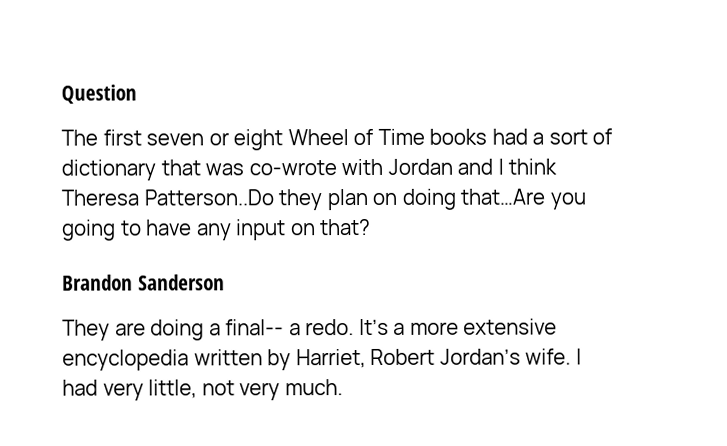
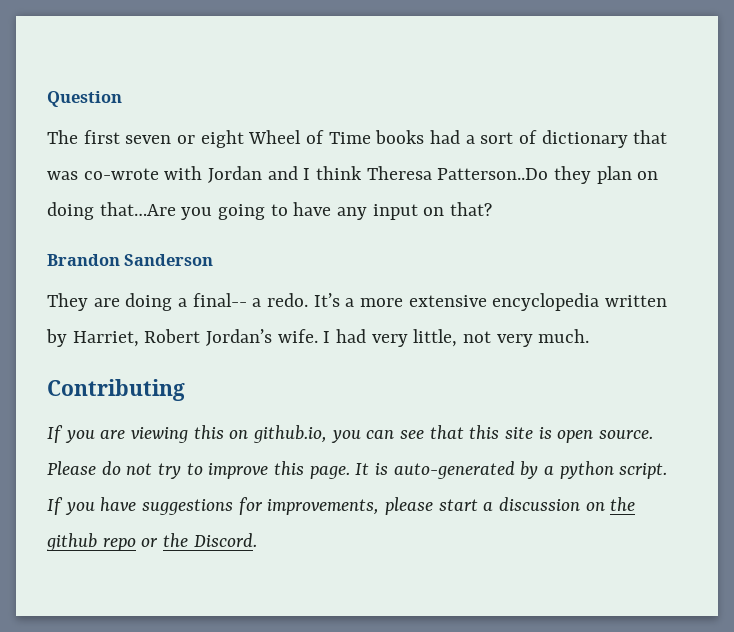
+ Contributing
+ If you are viewing this on github.io, you can see that this site is open source. Please do not try to improve this page. It is auto-generated by a python script. If you have suggestions for improvements, please start a discussion on the github repo or the Discord.

